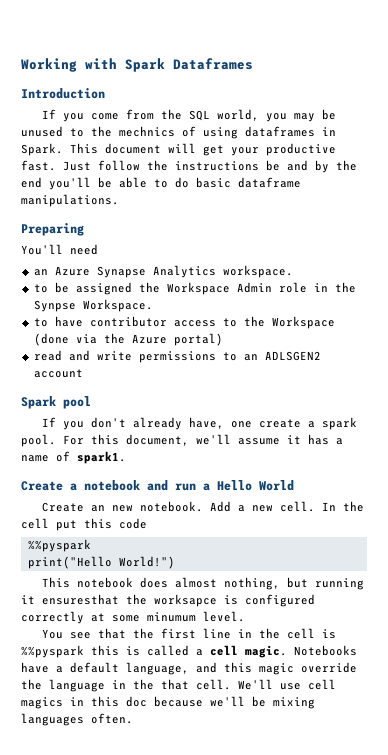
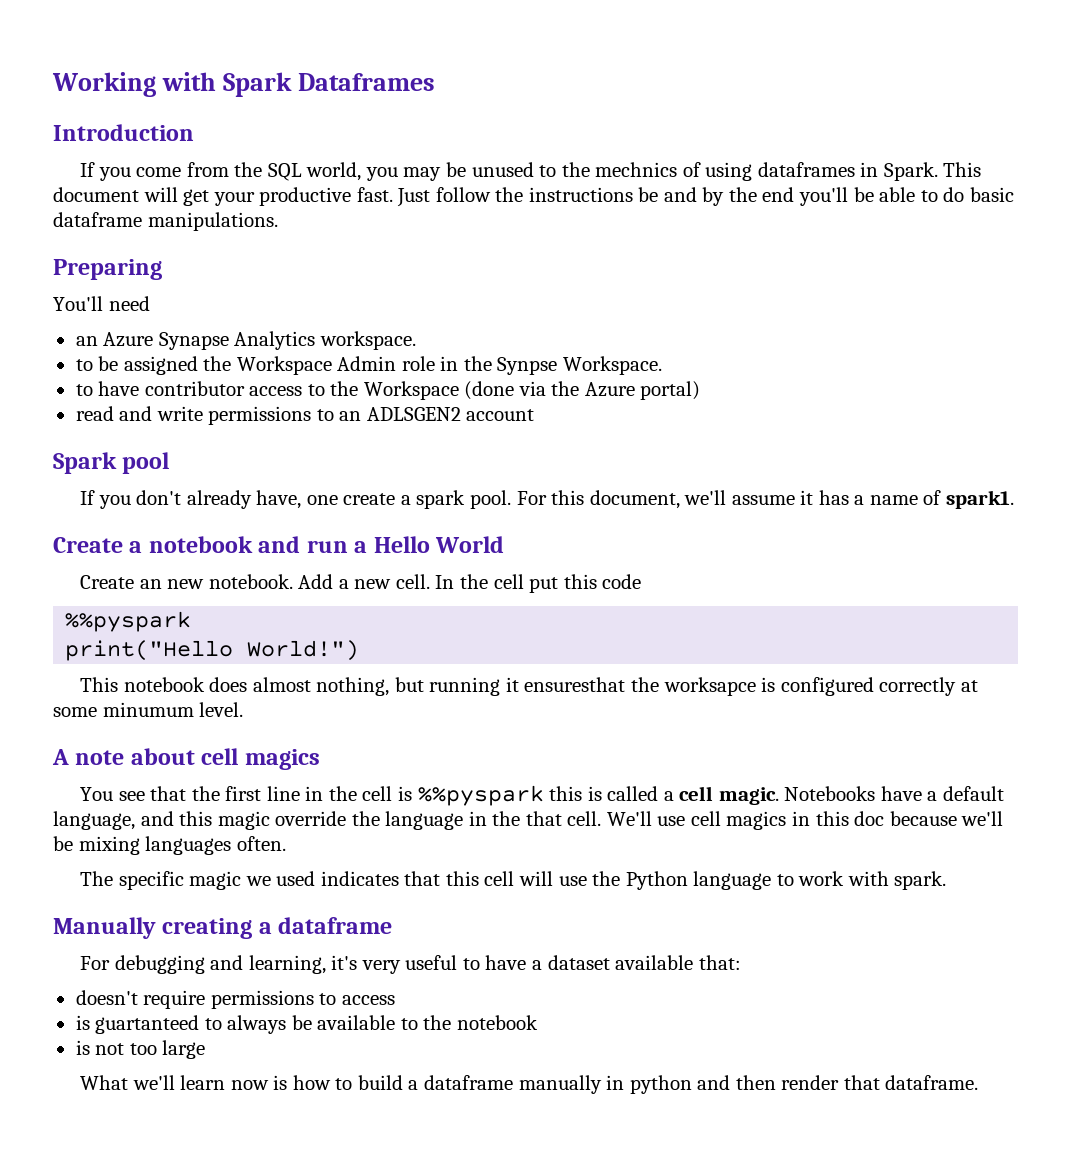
+ A note about cell magics
+ The specific magic we used indicates that this cell will use the Python language to work with spark.
+ Manually creating a dataframe
+ For debugging and learning, it's very useful to have a dataset available that:
+ doesn't require permissions to access
+ is guartanteed to always be available to the notebook
+ is not too large
+ What we'll learn now is how to build a dataframe manually in python and then render that dataframe.

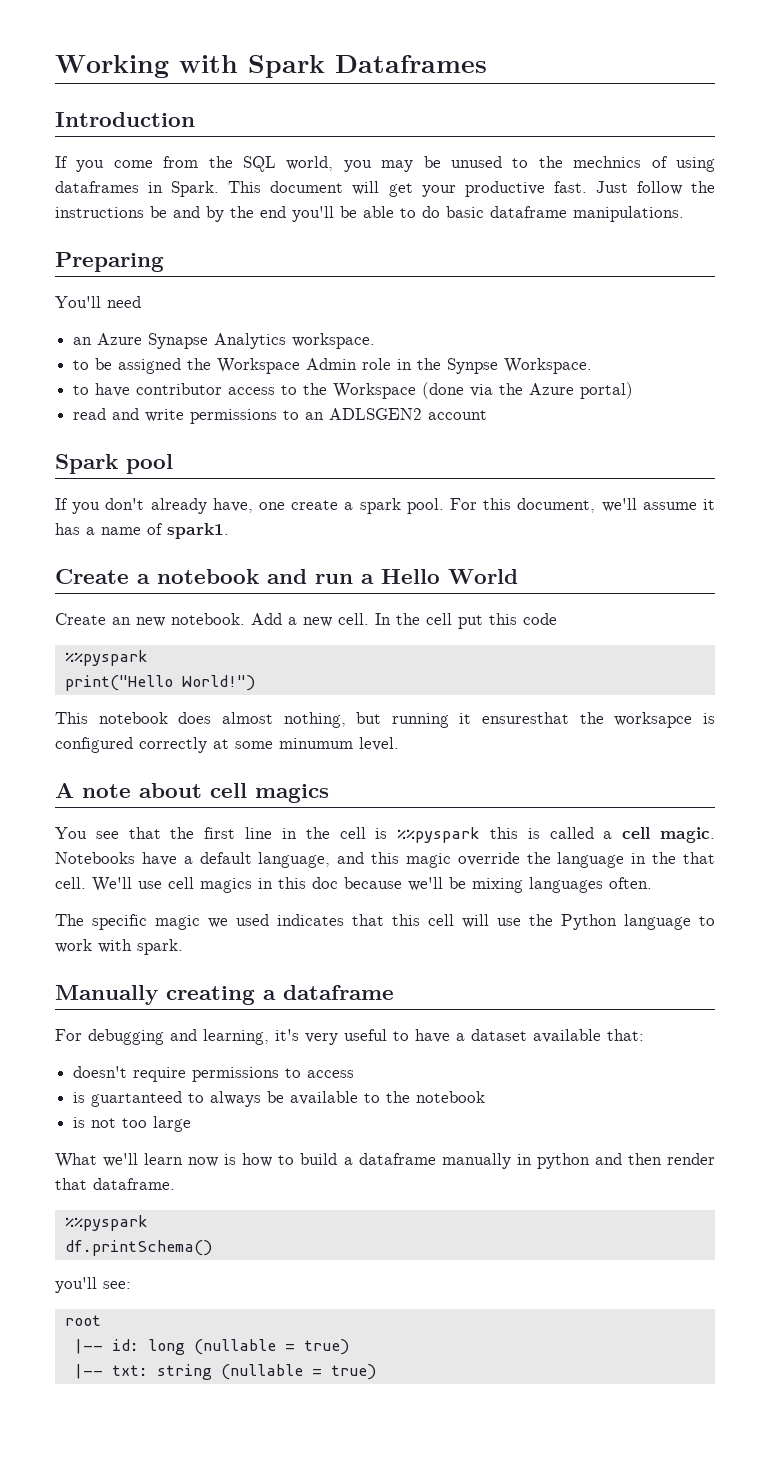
  What we'll learn now is how to build a dataframe manually in python and then render that dataframe.
+ %%pyspark
+ df.printSchema()
+ you'll see:
+ root
+ |-- id: long (nullable = true)
+ |-- txt: string (nullable = true)

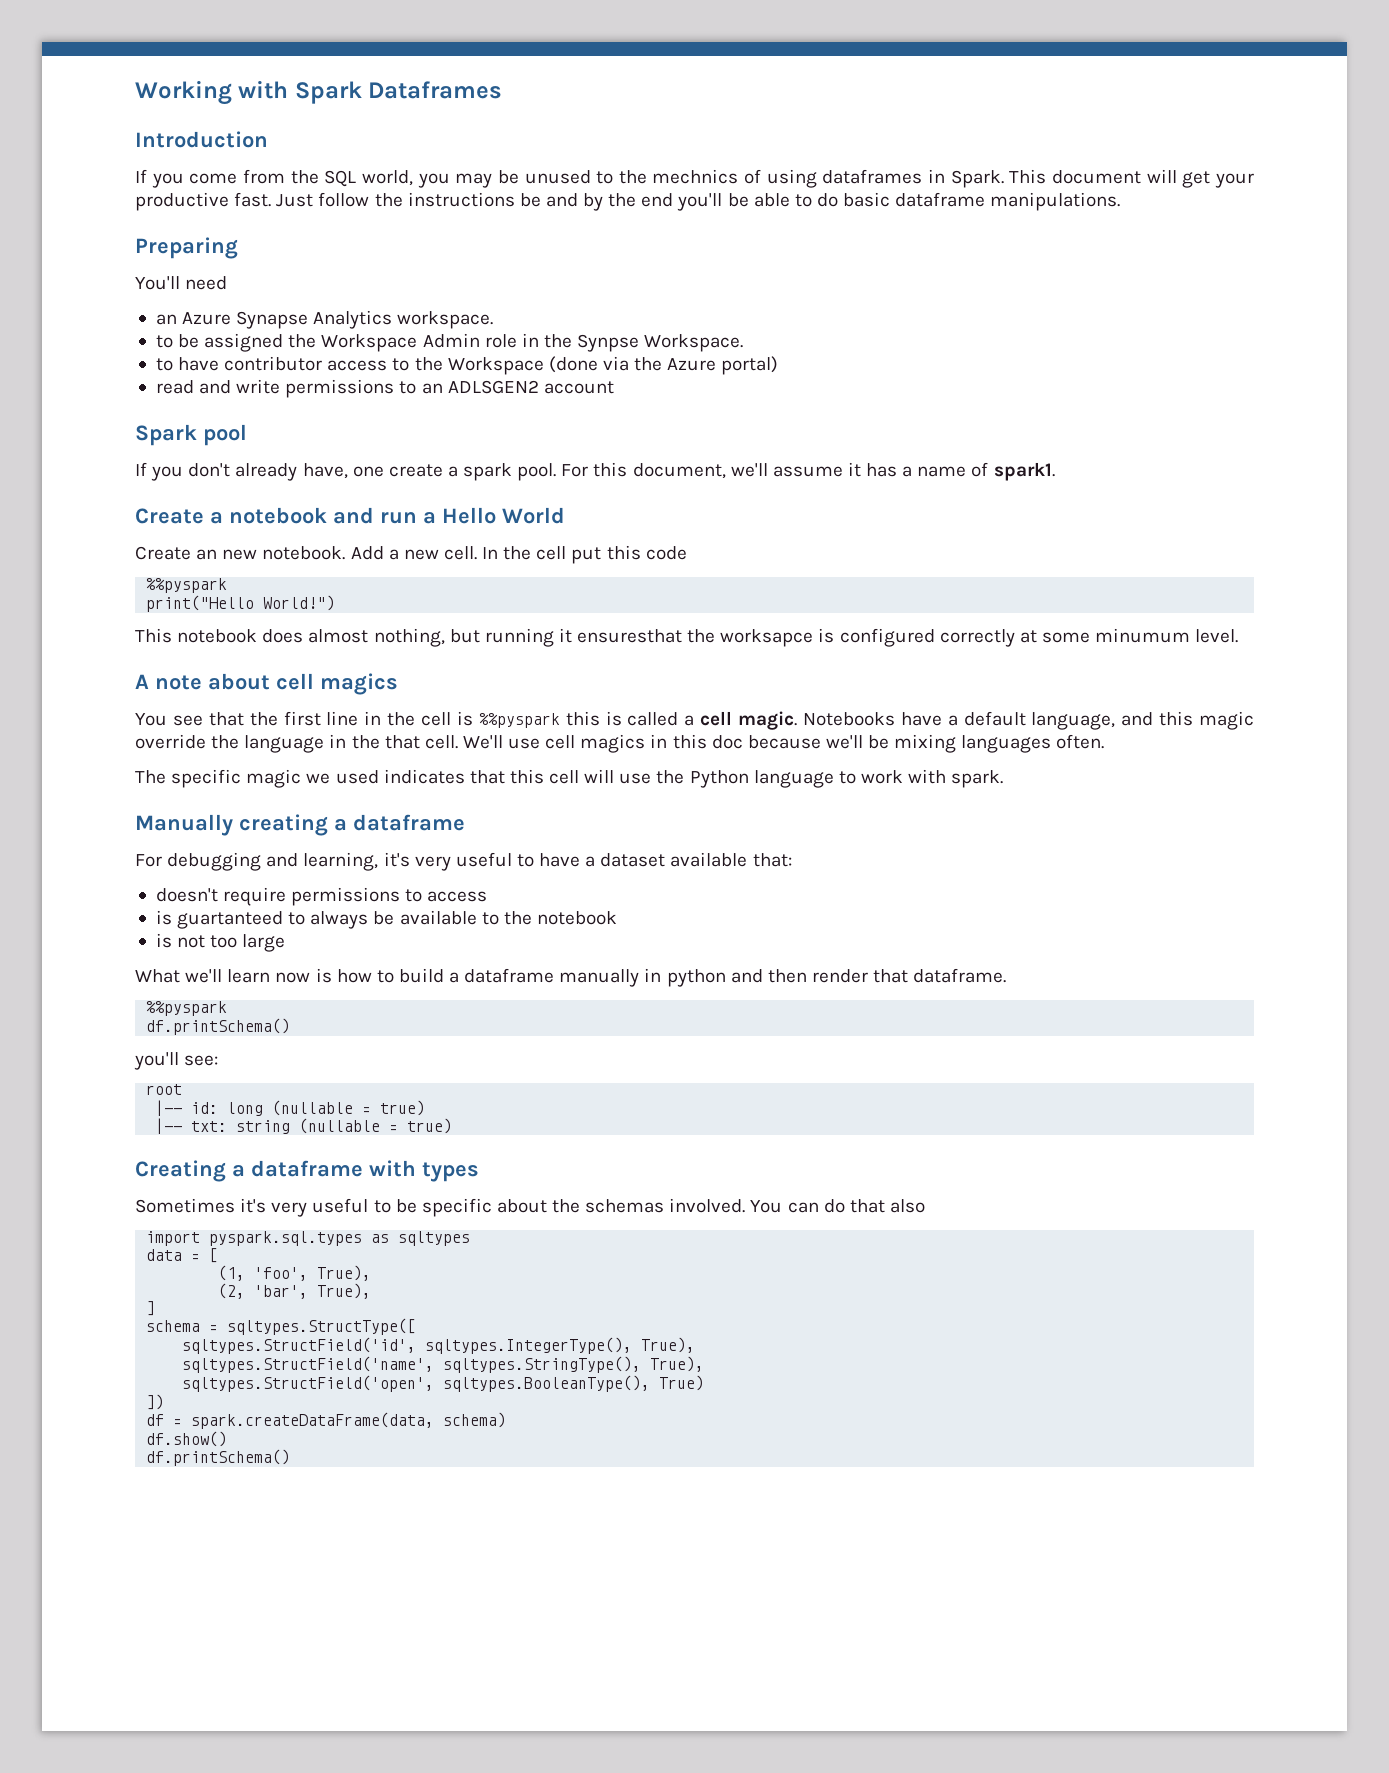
+ Creating a dataframe with types
+ Sometimes it's very useful to be specific about the schemas involved. You can do that also
+ import pyspark.sql.types as sqltypes
+ data = [
+ (1, 'foo', True),
+ (2, 'bar', True),
+ ]
+ schema = sqltypes.StructType([
+ sqltypes.StructField('id', sqltypes.IntegerType(), True),
+ sqltypes.StructField('name', sqltypes.StringType(), True),
+ sqltypes.StructField('open', sqltypes.BooleanType(), True)
+ ])
+ df = spark.createDataFrame(data, schema)
+ df.show()
+ df.printSchema()

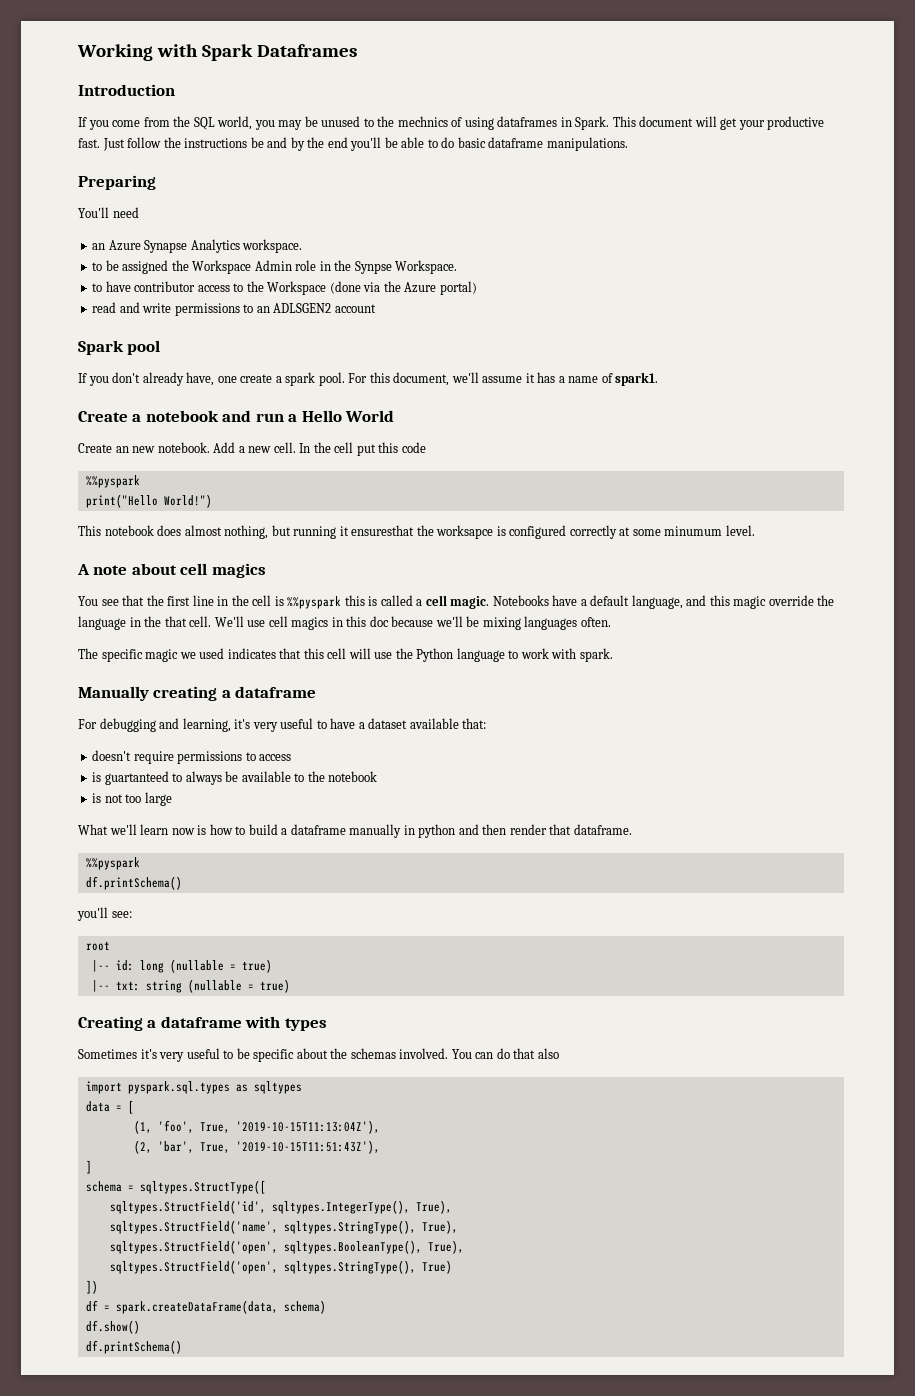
- (1, 'foo', True),
+ (1, 'foo', True, '2019-10-15T11:13:04Z'),
- (2, 'bar', True),
+ (2, 'bar', True, '2019-10-15T11:51:43Z'),
- sqltypes.StructField('open', sqltypes.BooleanType(), True)
+ sqltypes.StructField('open', sqltypes.BooleanType(), True),
+ sqltypes.StructField('open', sqltypes.StringType(), True)

